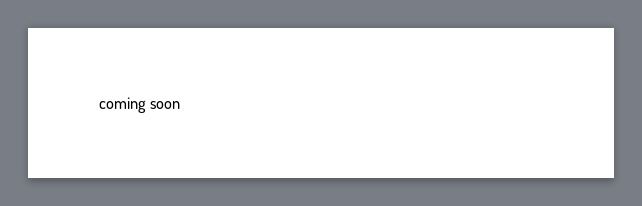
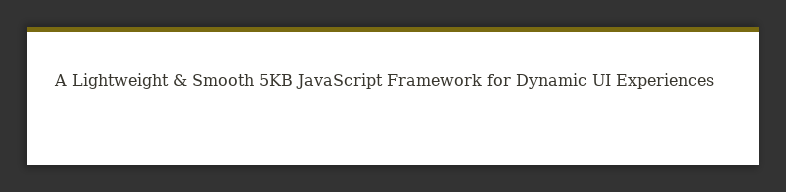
- coming soon
+ A Lightweight & Smooth 5KB JavaScript Framework for Dynamic UI Experiences

